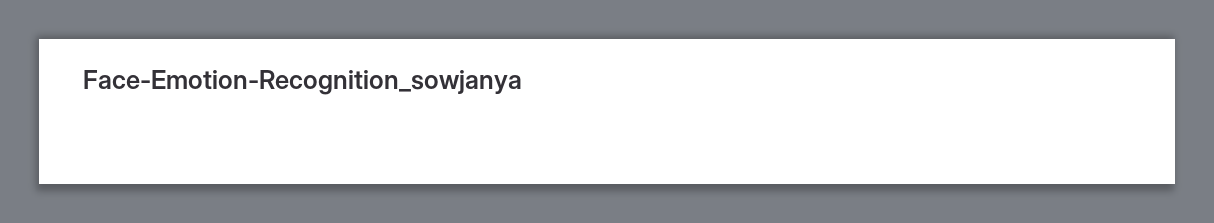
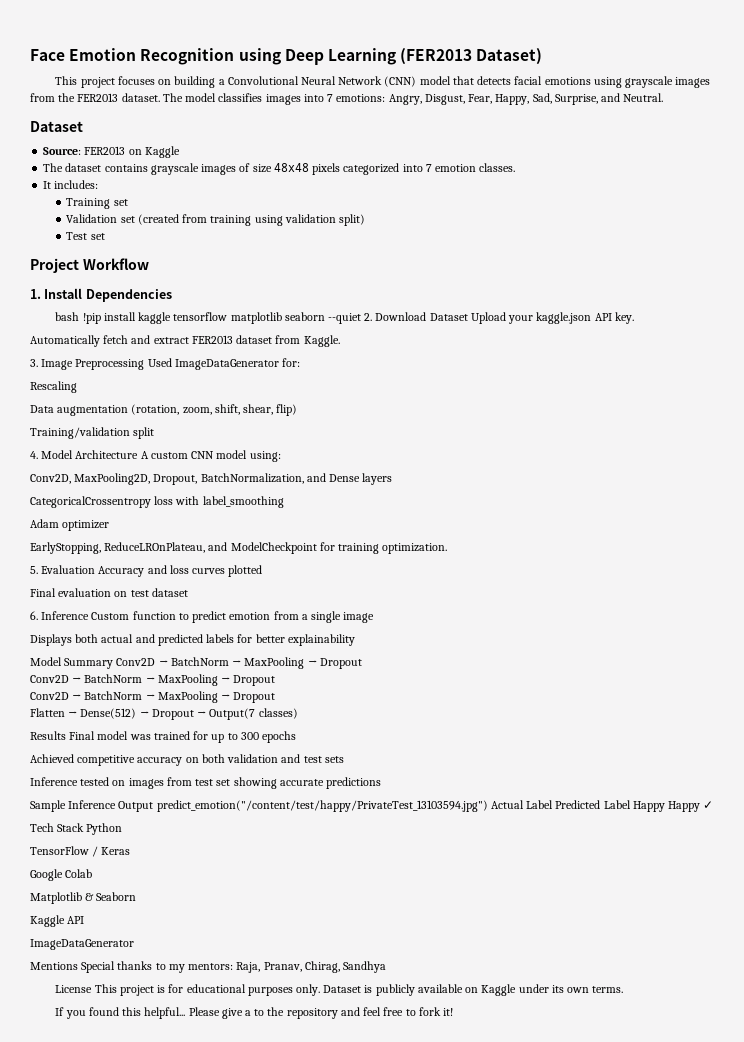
- Face-Emotion-Recognition_sowjanya
+ Face Emotion Recognition using Deep Learning (FER2013 Dataset)
+ This project focuses on building a Convolutional Neural Network (CNN) model that detects facial emotions using grayscale images from the FER2013 dataset. The model classifies images into 7 emotions: Angry, Disgust, Fear, Happy, Sad, Surprise, and Neutral.
+ Dataset
+ Source: FER2013 on Kaggle
+ The dataset contains grayscale images of size 48x48 pixels categorized into 7 emotion classes.
+ It includes:
+ Training set
+ Validation set (created from training using validation split)
+ Test set
+ Project Workflow
+ 1. Install Dependencies
+ bash !pip install kaggle tensorflow matplotlib seaborn --quiet 2. Download Dataset Upload your kaggle.json API key.
+ Automatically fetch and extract FER2013 dataset from Kaggle.
+ 3. Image Preprocessing Used ImageDataGenerator for:
+ Rescaling
+ Data augmentation (rotation, zoom, shift, shear, flip)
+ Training/validation split
+ 4. Model Architecture A custom CNN model using:
+ Conv2D, MaxPooling2D, Dropout, BatchNormalization, and Dense layers
+ CategoricalCrossentropy loss with label_smoothing
+ Adam optimizer
+ EarlyStopping, ReduceLROnPlateau, and ModelCheckpoint for training optimization.
+ 5. Evaluation Accuracy and loss curves plotted
+ Final evaluation on test dataset
+ 6. Inference Custom function to predict emotion from a single image
+ Displays both actual and predicted labels for better explainability
+ Model Summary Conv2D → BatchNorm → MaxPooling → Dropout
+ Conv2D → BatchNorm → MaxPooling → Dropout
+ Conv2D → BatchNorm → MaxPooling → Dropout
+ Flatten → Dense(512) → Dropout → Output(7 classes)
+ Results Final model was trained for up to 300 epochs
+ Achieved competitive accuracy on both validation and test sets
+ Inference tested on images from test set showing accurate predictions
+ Sample Inference Output predict_emotion("/content/test/happy/PrivateTest_13103594.jpg") Actual Label Predicted Label Happy Happy ✓
+ Tech Stack Python
+ TensorFlow / Keras
+ Google Colab
+ Matplotlib & Seaborn
+ Kaggle API
+ ImageDataGenerator
+ Mentions Special thanks to my mentors: Raja, Pranav, Chirag, Sandhya
+ License This project is for educational purposes only. Dataset is publicly available on Kaggle under its own terms.
+ If you found this helpful... Please give a to the repository and feel free to fork it!

